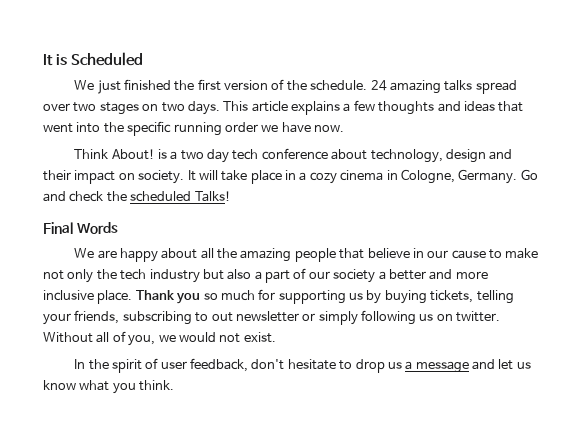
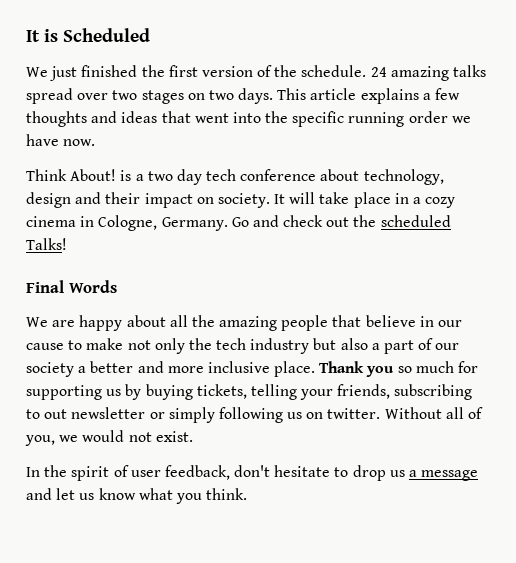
- Go and check the scheduled Talks!
+ Go and check out the scheduled Talks!

